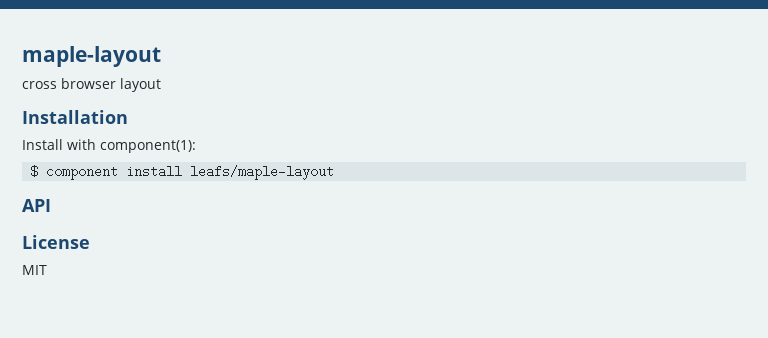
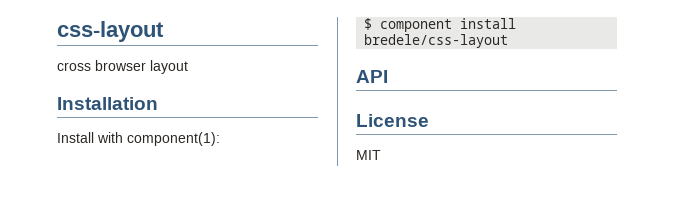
- maple-layout
+ css-layout
- $ component install leafs/maple-layout
+ $ component install bredele/css-layout

